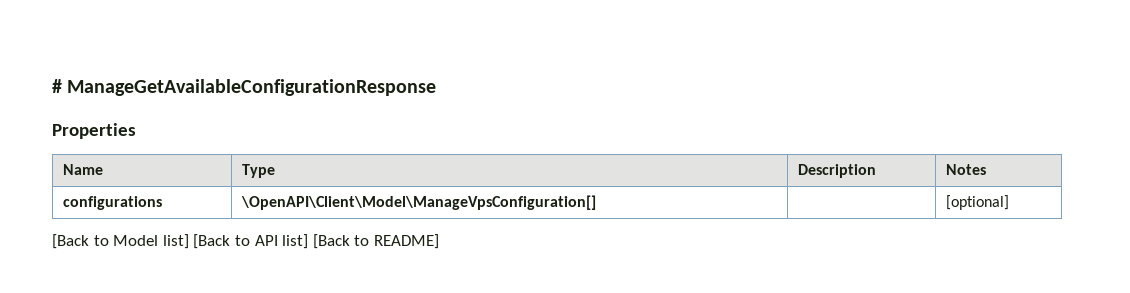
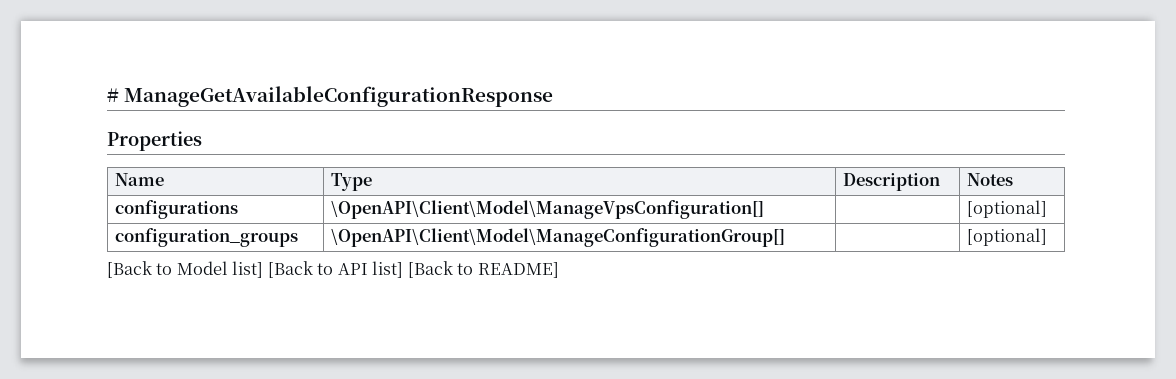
+ configuration_groups | \OpenAPI\Client\Model\ManageConfigurationGroup[] | | [optional]

